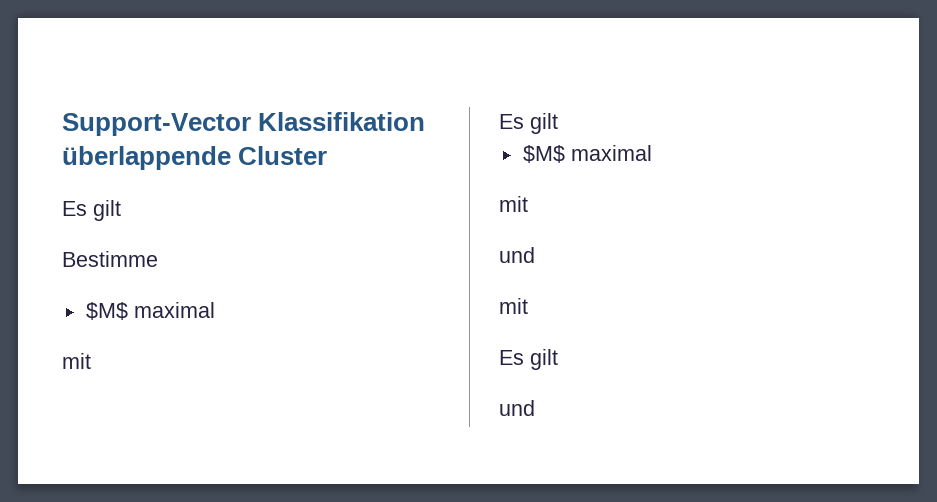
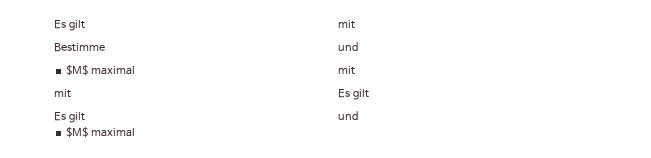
- Support-Vector Klassifikation überlappende Cluster

